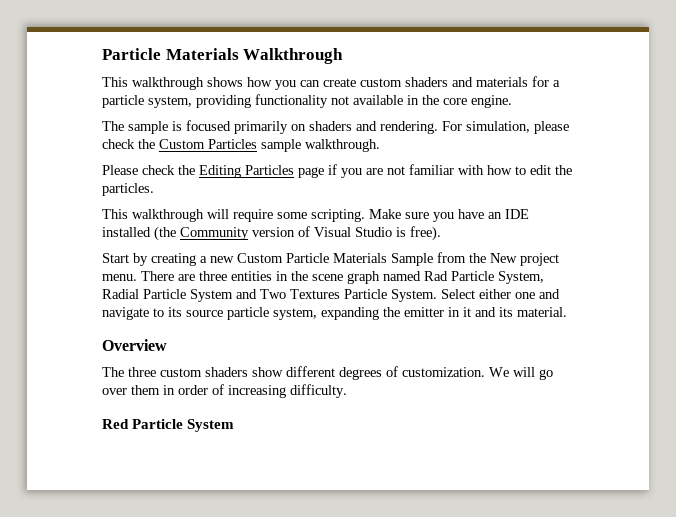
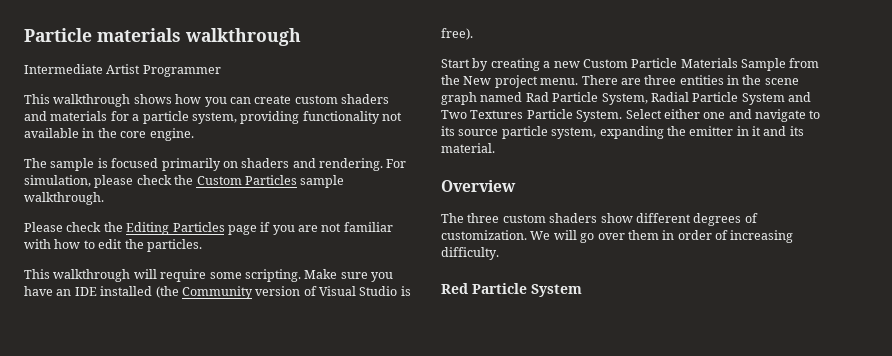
- Particle Materials Walkthrough
+ Particle materials walkthrough
+ Intermediate Artist Programmer

